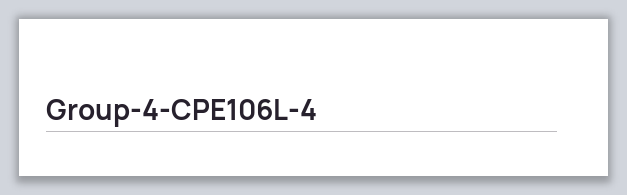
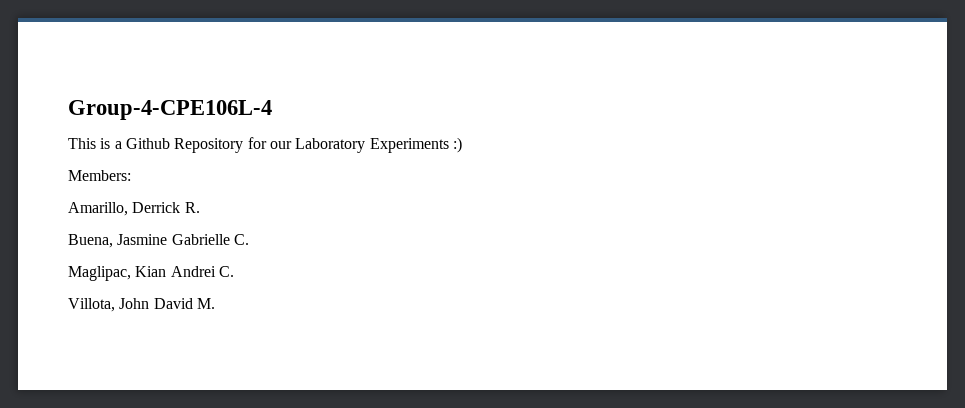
+ This is a Github Repository for our Laboratory Experiments :)
+ Members:
+ Amarillo, Derrick R.
+ Buena, Jasmine Gabrielle C.
+ Maglipac, Kian Andrei C.
+ Villota, John David M.

